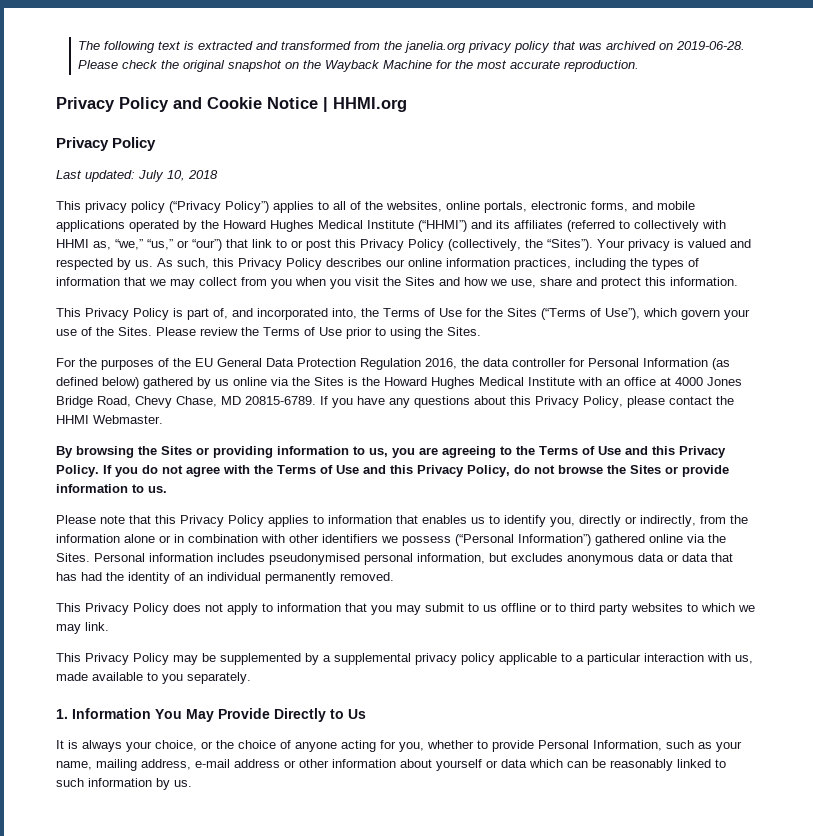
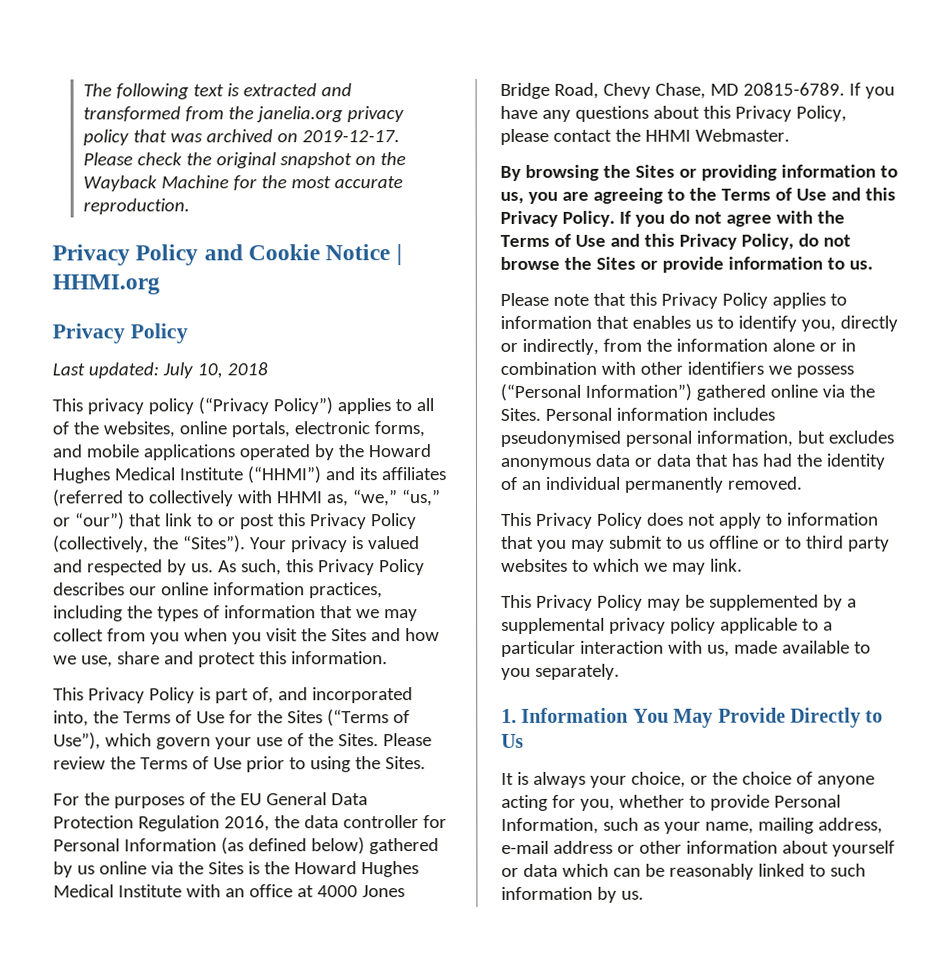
- The following text is extracted and transformed from the janelia.org privacy policy that was archived on 2019-06-28.
+ The following text is extracted and transformed from the janelia.org privacy policy that was archived on 2019-12-17.

